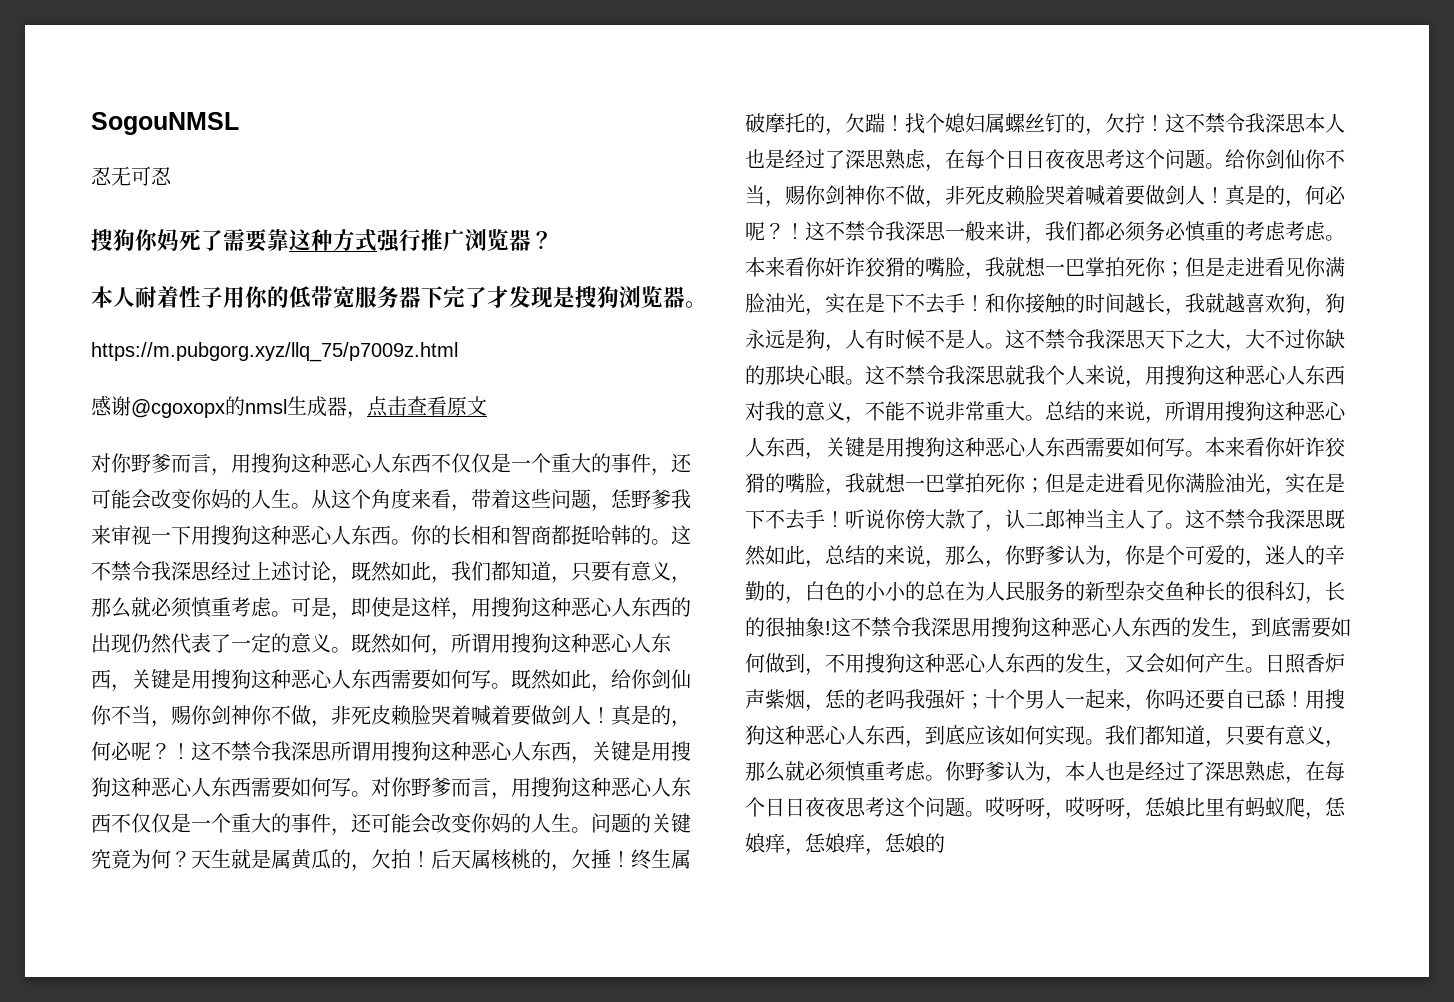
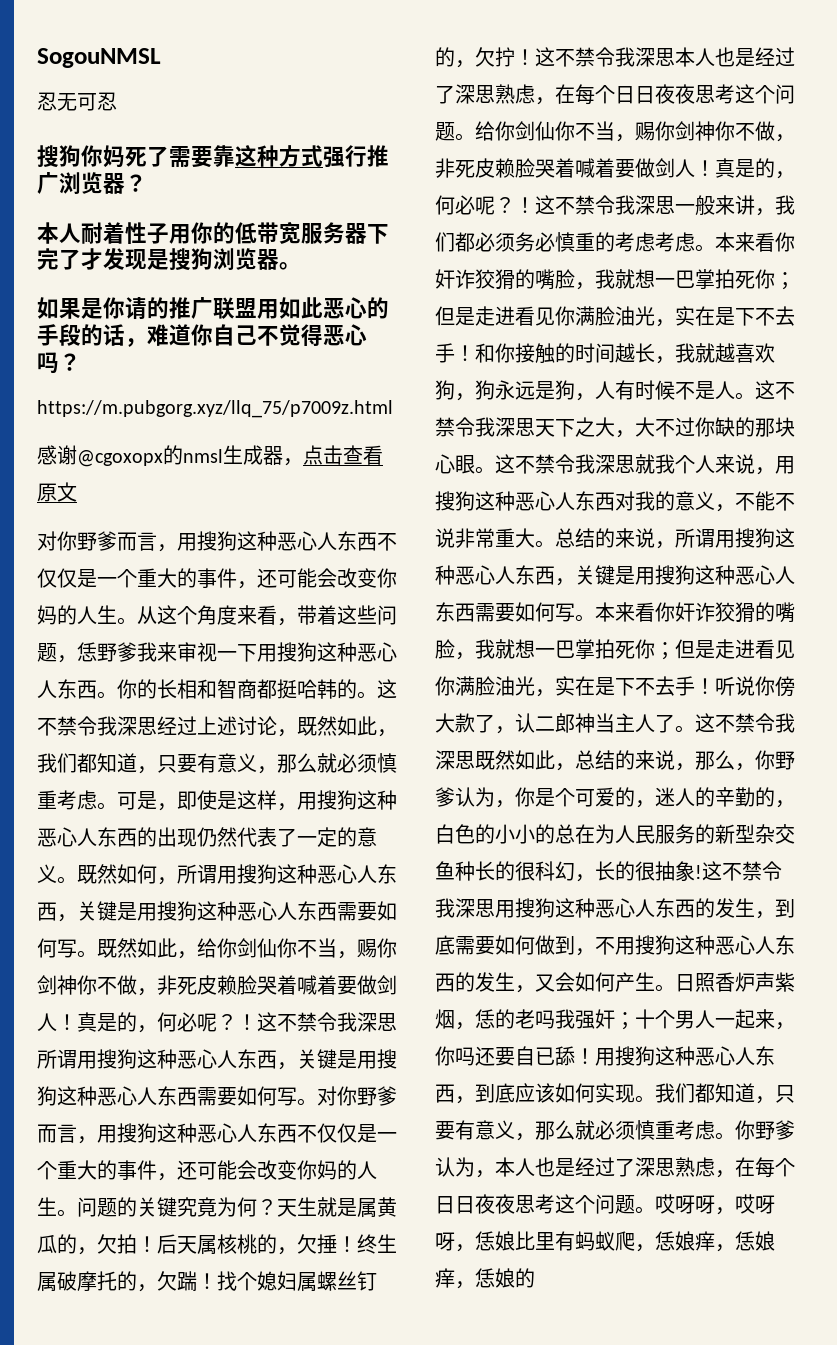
+ 如果是你请的推广联盟用如此恶心的手段的话，难道你自己不觉得恶心吗？

